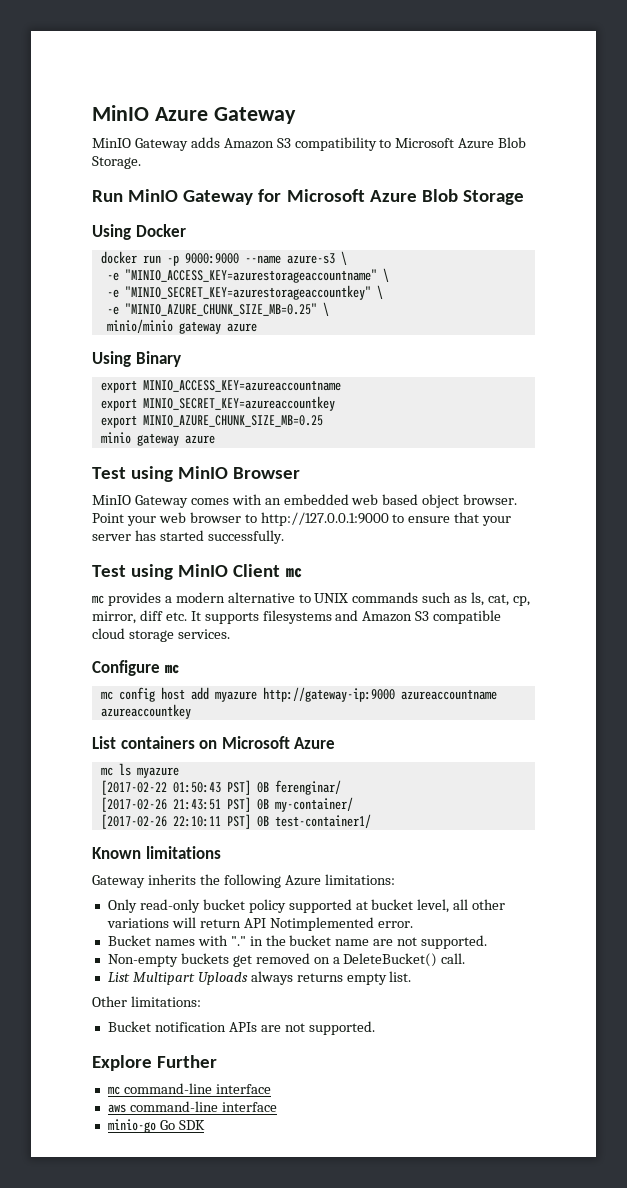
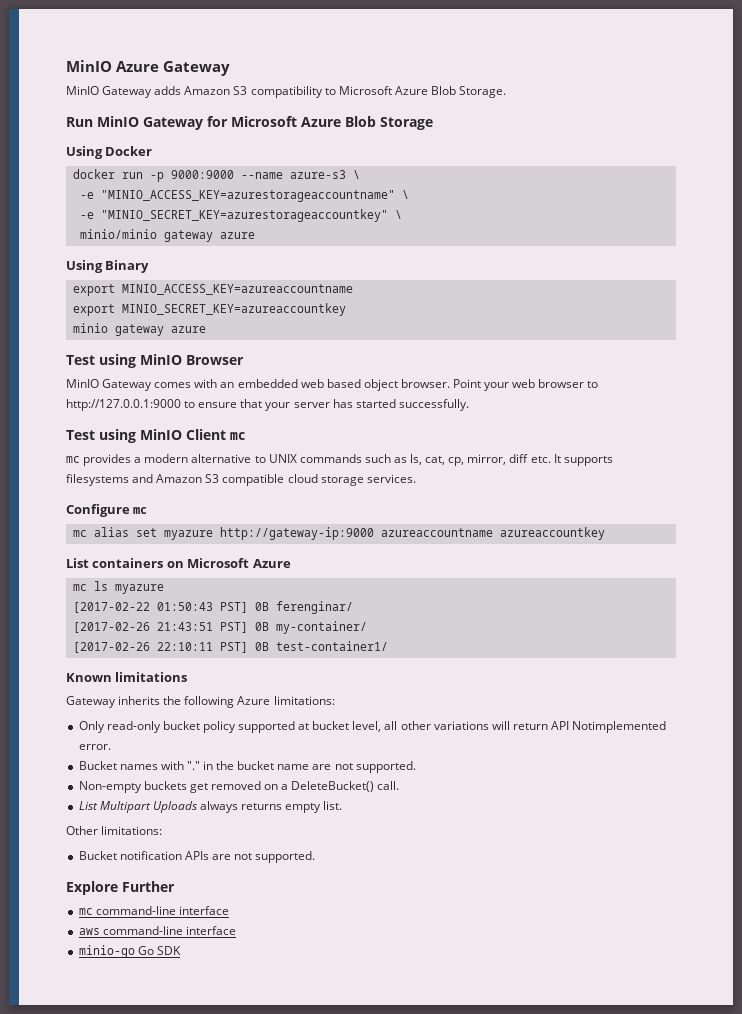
- -e "MINIO_AZURE_CHUNK_SIZE_MB=0.25" \
- export MINIO_AZURE_CHUNK_SIZE_MB=0.25
- mc config host add myazure http://gateway-ip:9000 azureaccountname azureaccountkey
+ mc alias set myazure http://gateway-ip:9000 azureaccountname azureaccountkey

